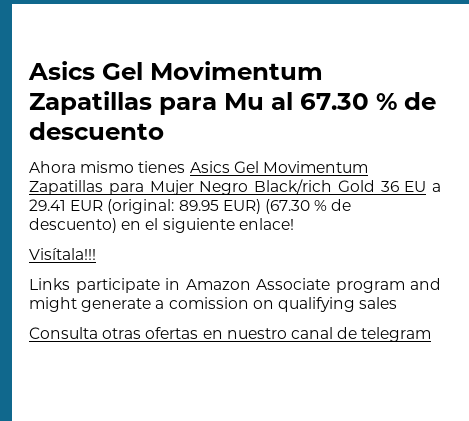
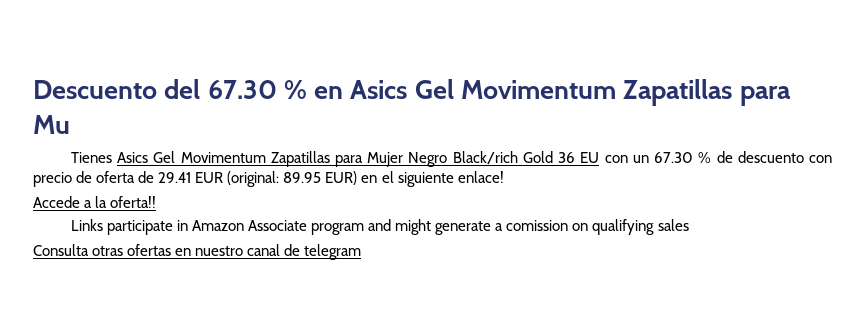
- Asics Gel Movimentum Zapatillas para Mu al 67.30 % de descuento
- Ahora mismo tienes Asics Gel Movimentum Zapatillas para Mujer Negro Black/rich Gold 36 EU a 29.41 EUR (original: 89.95 EUR) (67.30 % de descuento) en el siguiente enlace!
+ Descuento del 67.30 % en Asics Gel Movimentum Zapatillas para Mu
+ Tienes Asics Gel Movimentum Zapatillas para Mujer Negro Black/rich Gold 36 EU con un 67.30 % de descuento con precio de oferta de 29.41 EUR (original: 89.95 EUR) en el siguiente enlace!
- Visítala!!!
+ Accede a la oferta!!

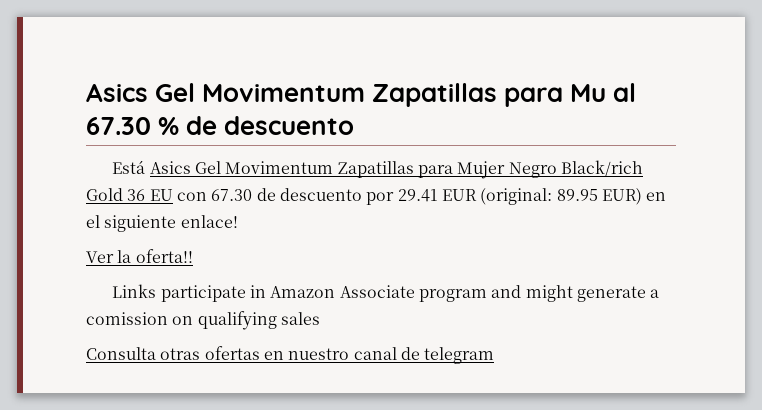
- Descuento del 67.30 % en Asics Gel Movimentum Zapatillas para Mu
- Tienes Asics Gel Movimentum Zapatillas para Mujer Negro Black/rich Gold 36 EU con un 67.30 % de descuento con precio de oferta de 29.41 EUR (original: 89.95 EUR) en el siguiente enlace!
+ Asics Gel Movimentum Zapatillas para Mu al 67.30 % de descuento
+ Está Asics Gel Movimentum Zapatillas para Mujer Negro Black/rich Gold 36 EU con 67.30 de descuento por 29.41 EUR (original: 89.95 EUR) en el siguiente enlace!
- Accede a la oferta!!
+ Ver la oferta!!

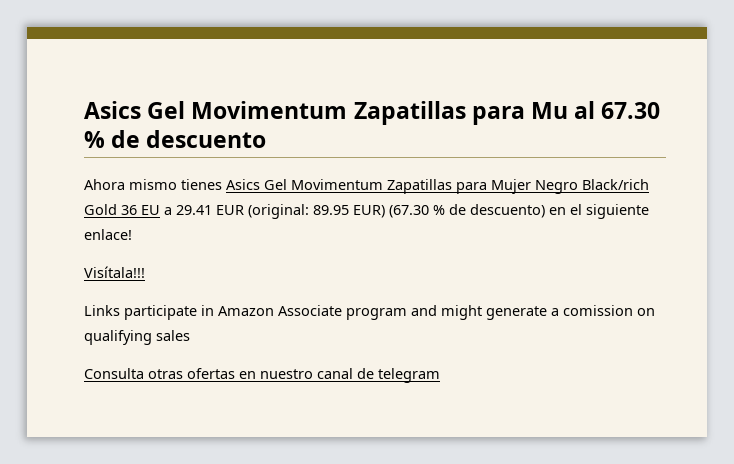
- Está Asics Gel Movimentum Zapatillas para Mujer Negro Black/rich Gold 36 EU con 67.30 de descuento por 29.41 EUR (original: 89.95 EUR) en el siguiente enlace!
+ Ahora mismo tienes Asics Gel Movimentum Zapatillas para Mujer Negro Black/rich Gold 36 EU a 29.41 EUR (original: 89.95 EUR) (67.30 % de descuento) en el siguiente enlace!
- Ver la oferta!!
+ Visítala!!!

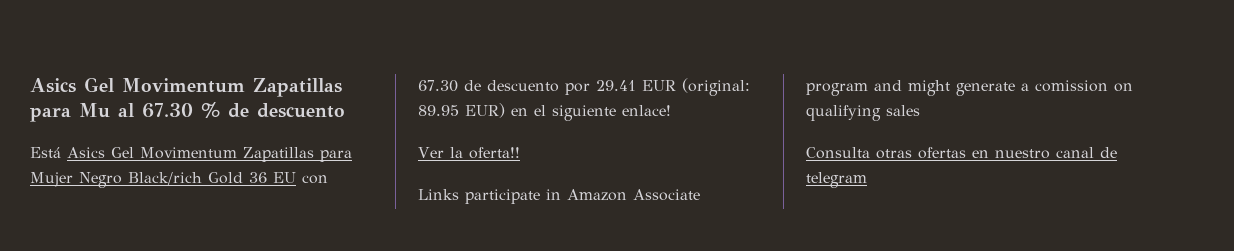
- Ahora mismo tienes Asics Gel Movimentum Zapatillas para Mujer Negro Black/rich Gold 36 EU a 29.41 EUR (original: 89.95 EUR) (67.30 % de descuento) en el siguiente enlace!
+ Está Asics Gel Movimentum Zapatillas para Mujer Negro Black/rich Gold 36 EU con 67.30 de descuento por 29.41 EUR (original: 89.95 EUR) en el siguiente enlace!
- Visítala!!!
+ Ver la oferta!!

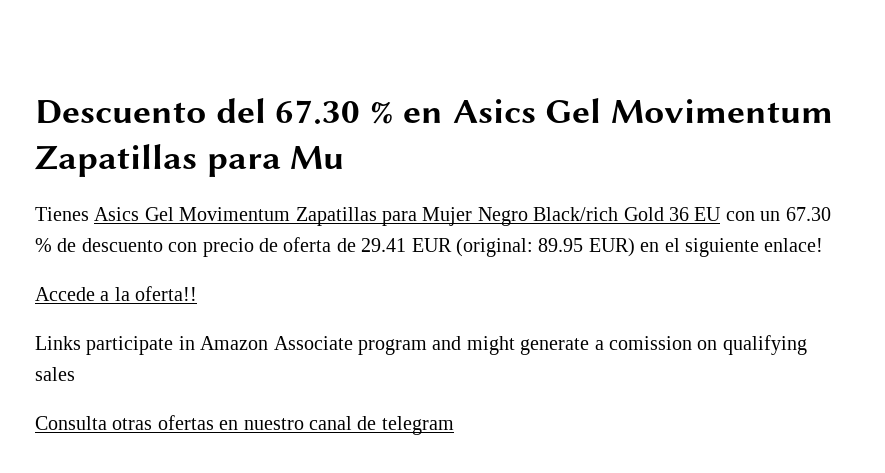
- Asics Gel Movimentum Zapatillas para Mu al 67.30 % de descuento
- Está Asics Gel Movimentum Zapatillas para Mujer Negro Black/rich Gold 36 EU con 67.30 de descuento por 29.41 EUR (original: 89.95 EUR) en el siguiente enlace!
+ Descuento del 67.30 % en Asics Gel Movimentum Zapatillas para Mu
+ Tienes Asics Gel Movimentum Zapatillas para Mujer Negro Black/rich Gold 36 EU con un 67.30 % de descuento con precio de oferta de 29.41 EUR (original: 89.95 EUR) en el siguiente enlace!
- Ver la oferta!!
+ Accede a la oferta!!

